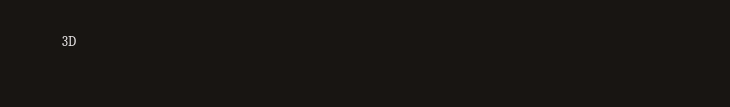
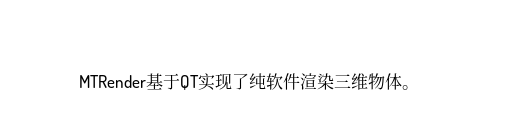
- 3D
+ MTRender基于QT实现了纯软件渲染三维物体。

